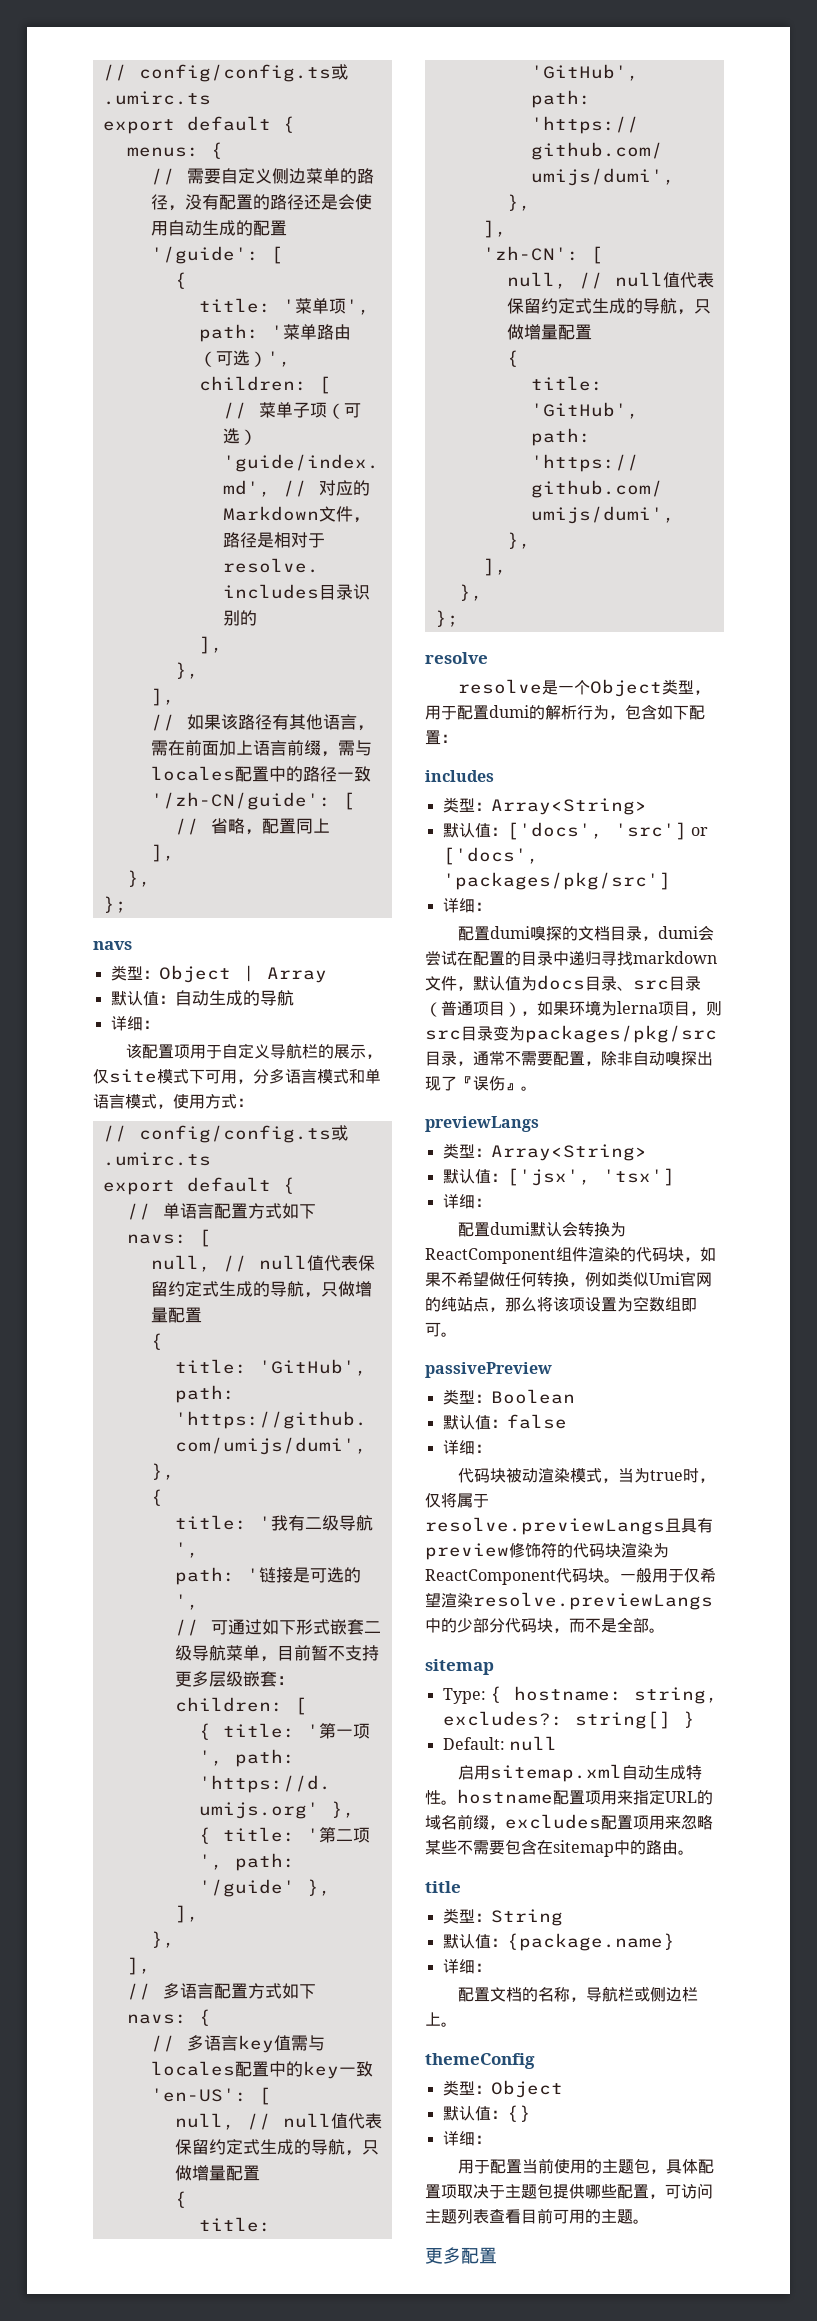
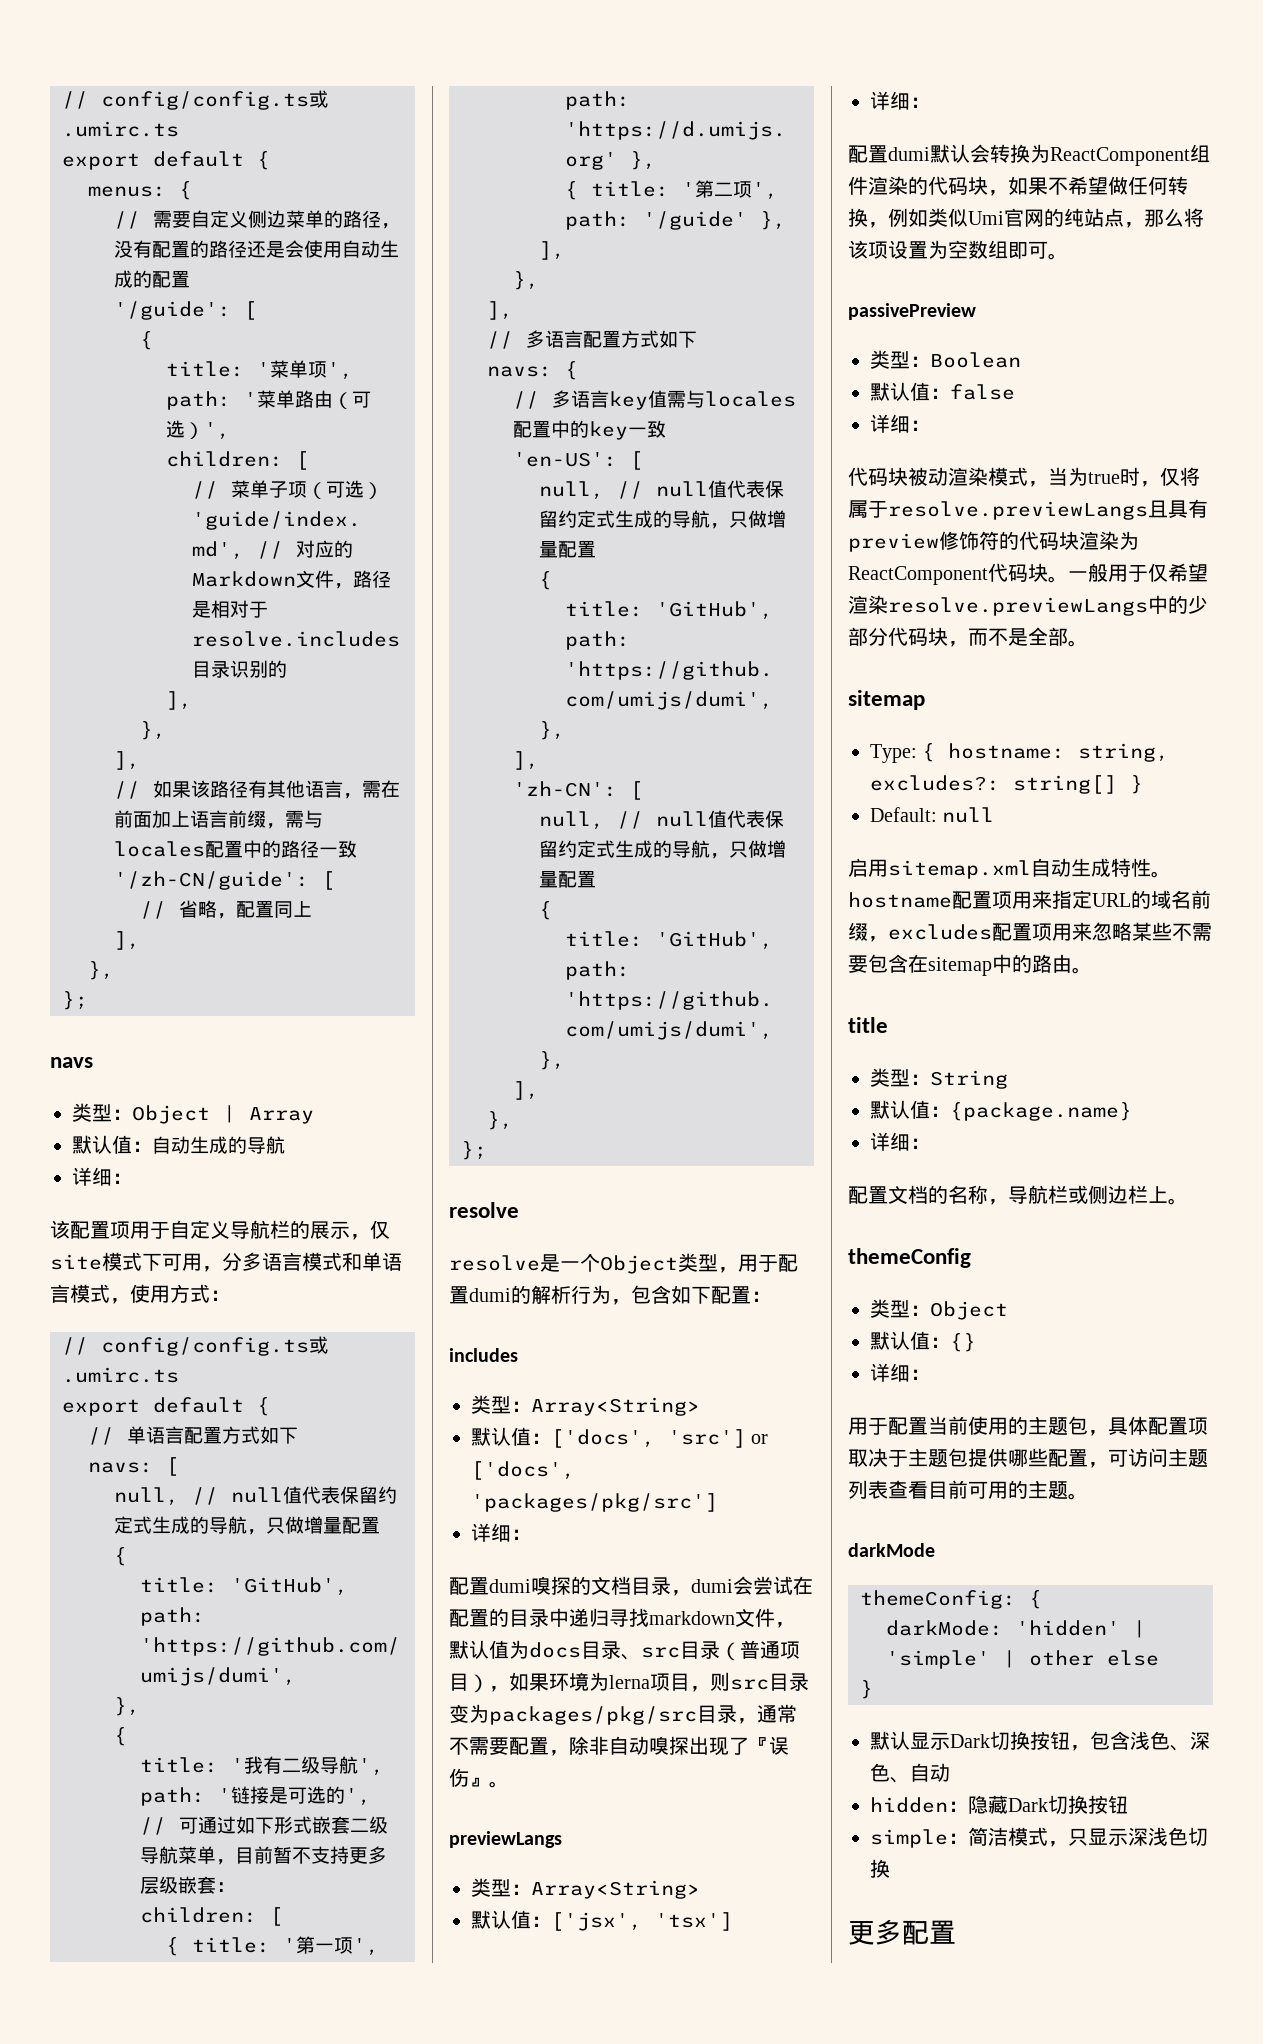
+ darkMode
+ themeConfig: {
+ darkMode: 'hidden' | 'simple' | other else
+ }
+ 默认显示Dark切换按钮，包含浅色、深色、自动
+ hidden：隐藏Dark切换按钮
+ simple：简洁模式，只显示深浅色切换

